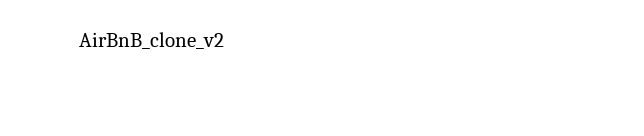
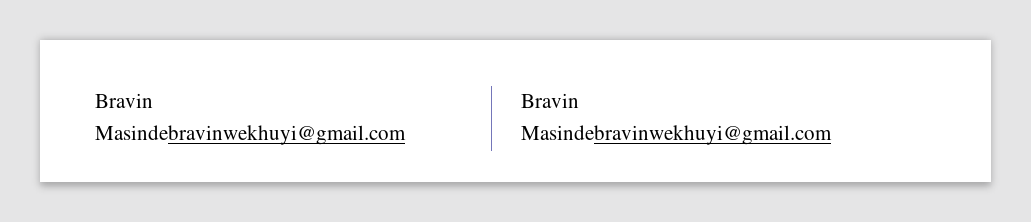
- AirBnB_clone_v2
+ Bravin Masindebravinwekhuyi@gmail.com Bravin Masindebravinwekhuyi@gmail.com

